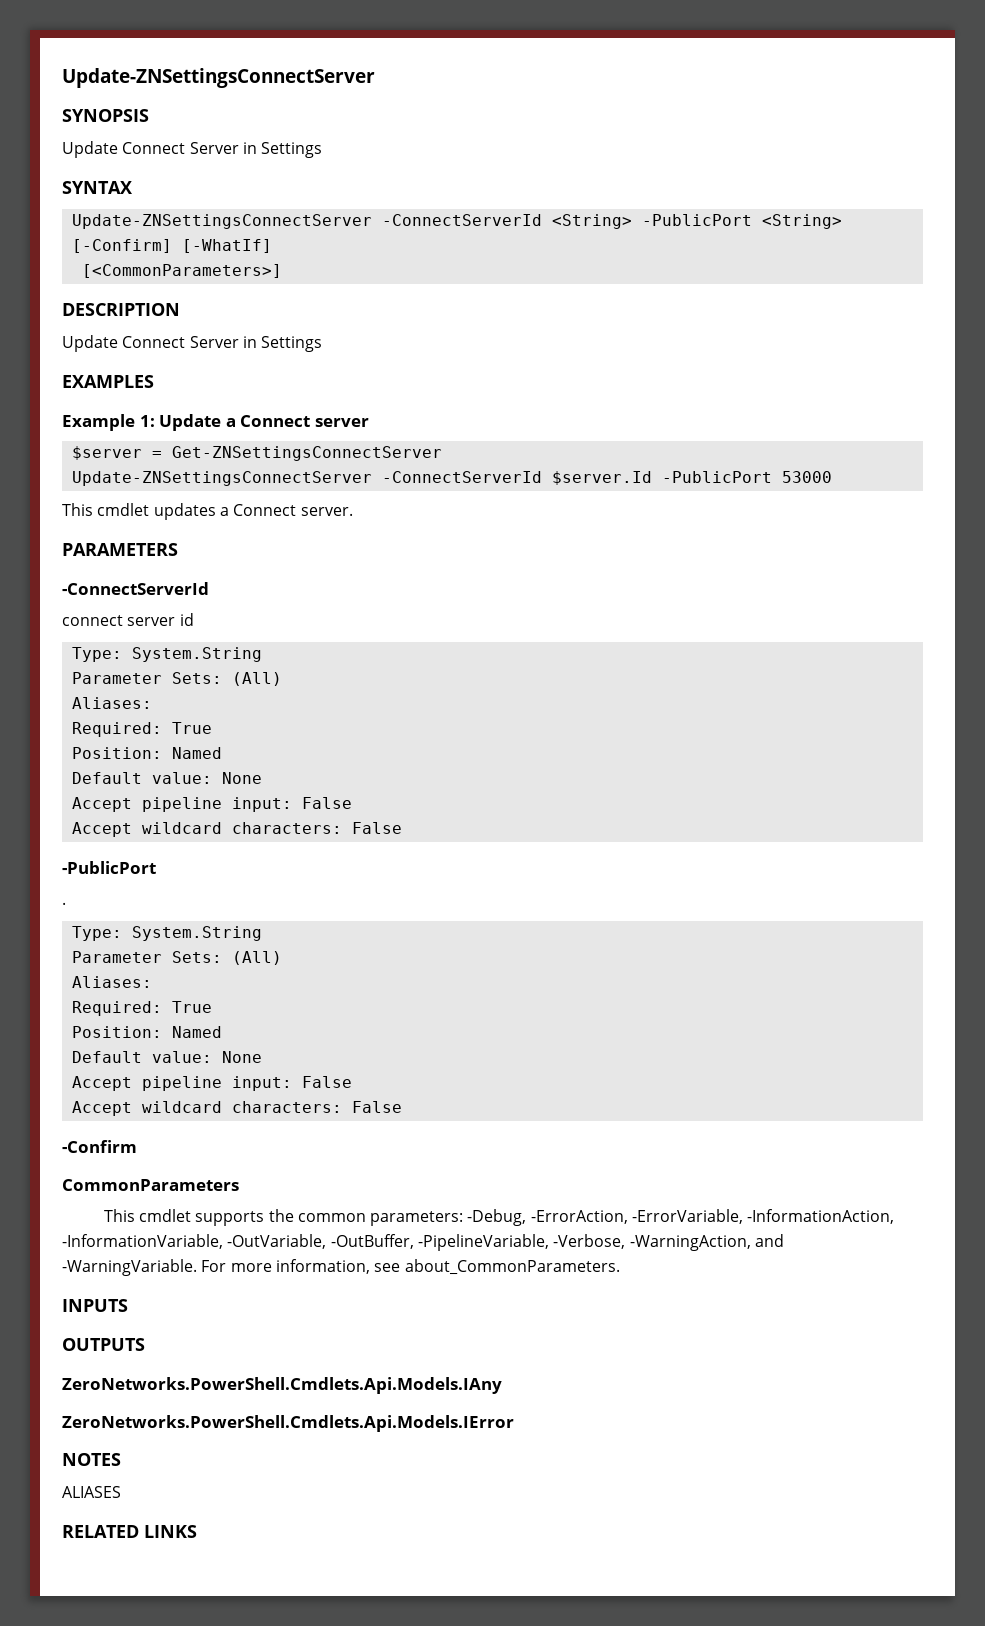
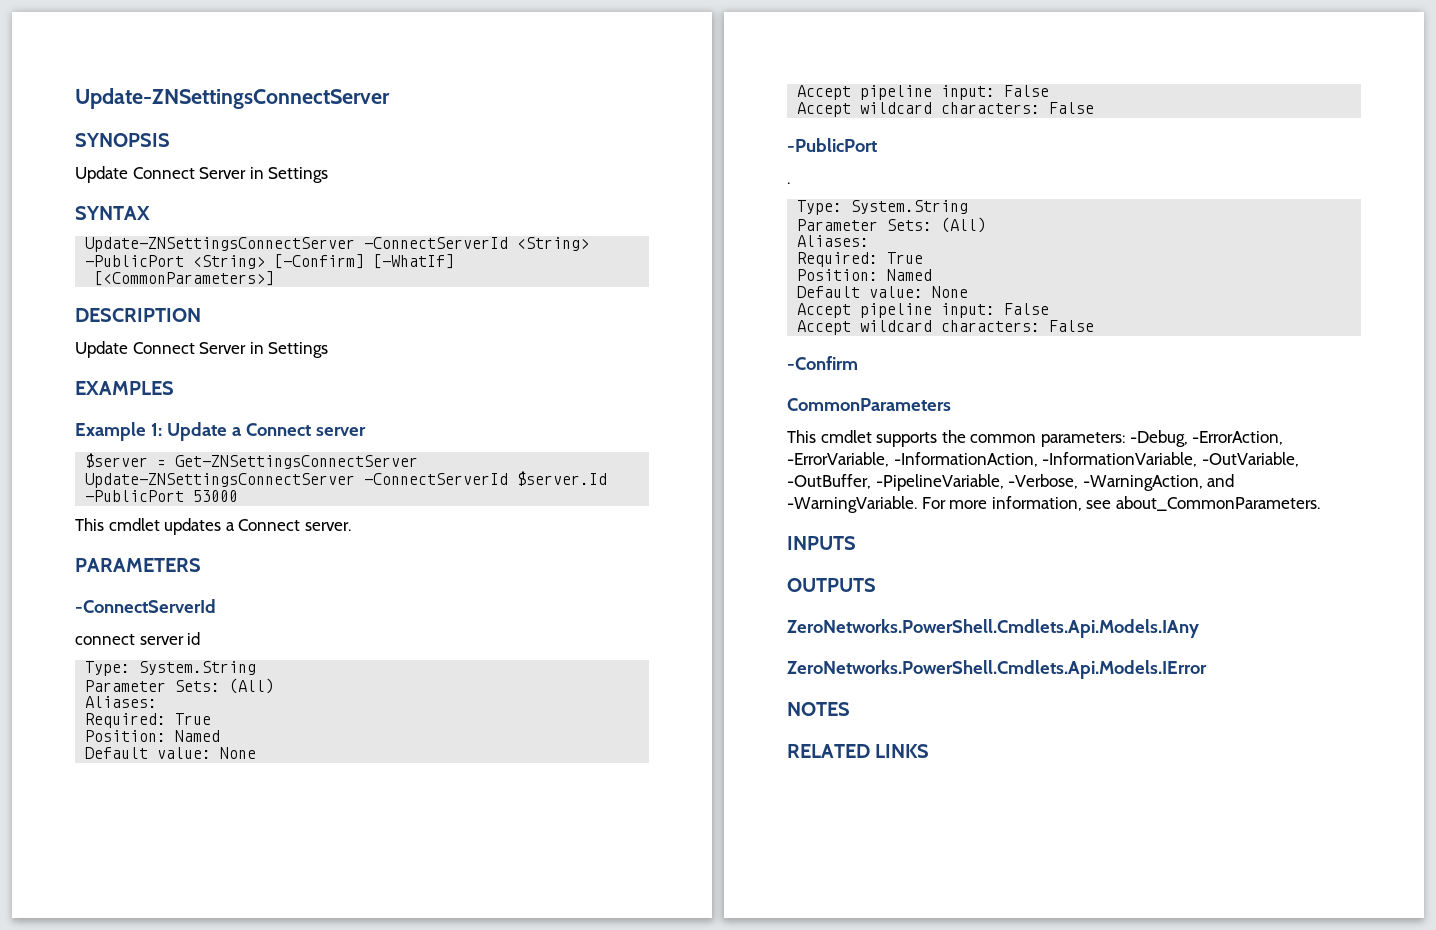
- ALIASES

